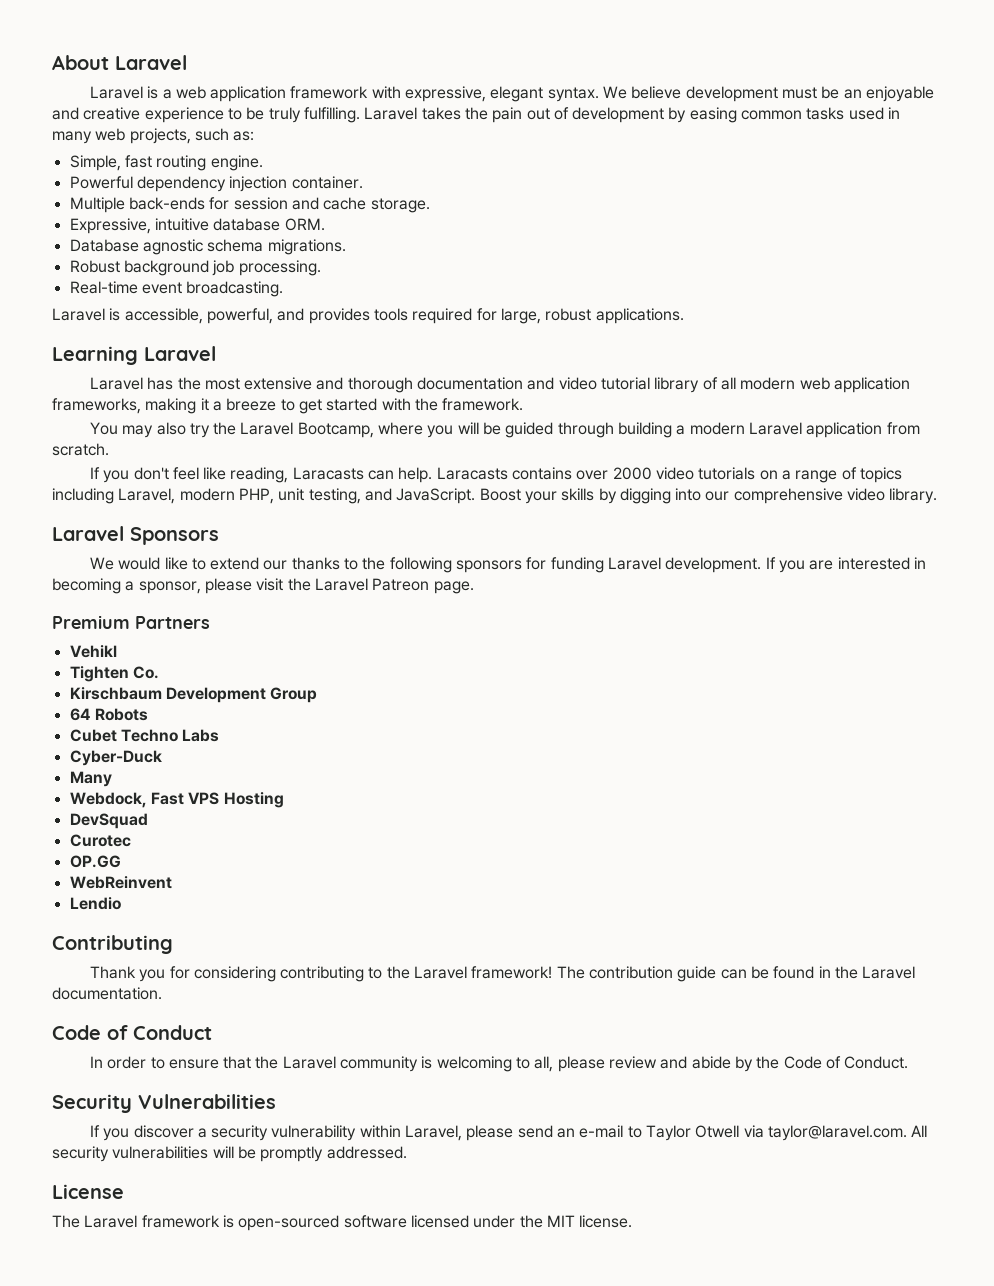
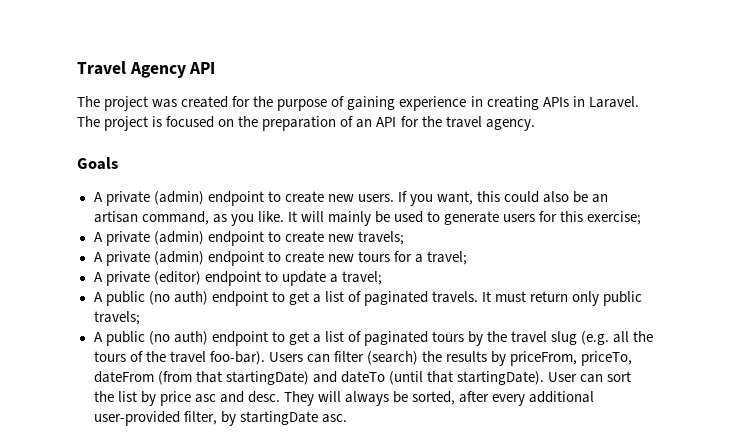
- About Laravel
- Laravel is a web application framework with expressive, elegant syntax. We believe development must be an enjoyable and creative experience to be truly fulfilling. Laravel takes the pain out of development by easing common tasks used in many web projects, such as:
- Simple, fast routing engine.
- Powerful dependency injection container.
- Multiple back-ends for session and cache storage.
- Expressive, intuitive database ORM.
- Database agnostic schema migrations.
- Robust background job processing.
- Real-time event broadcasting.
- Laravel is accessible, powerful, and provides tools required for large, robust applications.
- Learning Laravel
- Laravel has the most extensive and thorough documentation and video tutorial library of all modern web application frameworks, making it a breeze to get started with the framework.
- You may also try the Laravel Bootcamp, where you will be guided through building a modern Laravel application from scratch.
- If you don't feel like reading, Laracasts can help. Laracasts contains over 2000 video tutorials on a range of topics including Laravel, modern PHP, unit testing, and JavaScript. Boost your skills by digging into our comprehensive video library.
- Laravel Sponsors
- We would like to extend our thanks to the following sponsors for funding Laravel development. If you are interested in becoming a sponsor, please visit the Laravel Patreon page.
- Premium Partners
- Vehikl
- Tighten Co.
- Kirschbaum Development Group
- 64 Robots
- Cubet Techno Labs
- Cyber-Duck
- Many
- Webdock, Fast VPS Hosting
- DevSquad
- Curotec
- OP.GG
- WebReinvent
- Lendio
- Contributing
- Thank you for considering contributing to the Laravel framework! The contribution guide can be found in the Laravel documentation.
- Code of Conduct
- In order to ensure that the Laravel community is welcoming to all, please review and abide by the Code of Conduct.
- Security Vulnerabilities
- If you discover a security vulnerability within Laravel, please send an e-mail to Taylor Otwell via taylor@laravel.com. All security vulnerabilities will be promptly addressed.
- License
- The Laravel framework is open-sourced software licensed under the MIT license.
+ Travel Agency API
+ The project was created for the purpose of gaining experience in creating APIs in Laravel. The project is focused on the preparation of an API for the travel agency.
+ Goals
+ A private (admin) endpoint to create new users. If you want, this could also be an artisan command, as you like. It will mainly be used to generate users for this exercise;
+ A private (admin) endpoint to create new travels;
+ A private (admin) endpoint to create new tours for a travel;
+ A private (editor) endpoint to update a travel;
+ A public (no auth) endpoint to get a list of paginated travels. It must return only public travels;
+ A public (no auth) endpoint to get a list of paginated tours by the travel slug (e.g. all the tours of the travel foo-bar). Users can filter (search) the results by priceFrom, priceTo, dateFrom (from that startingDate) and dateTo (until that startingDate). User can sort the list by price asc and desc. They will always be sorted, after every additional user-provided filter, by startingDate asc.

